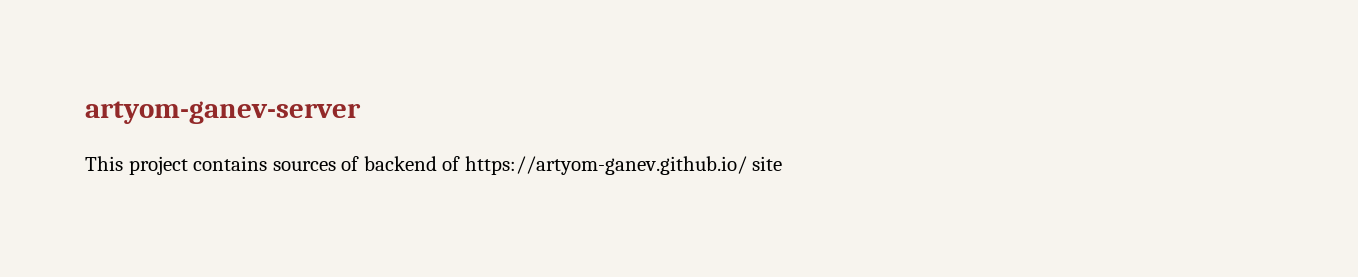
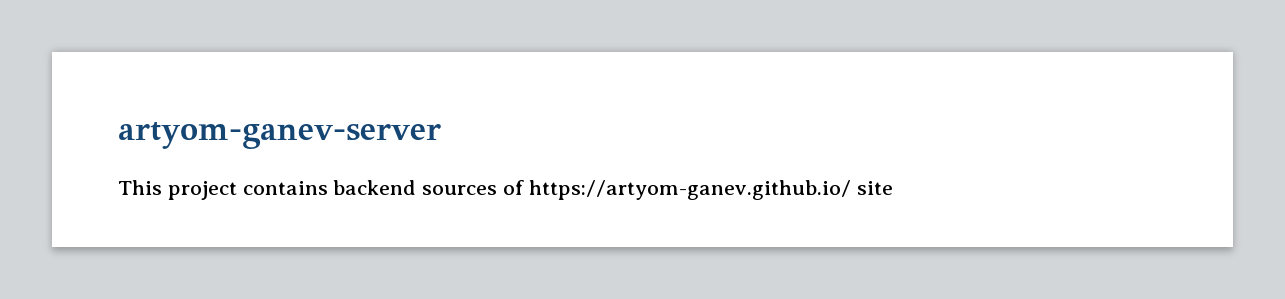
- This project contains sources of backend of https://artyom-ganev.github.io/ site
+ This project contains backend sources of https://artyom-ganev.github.io/ site

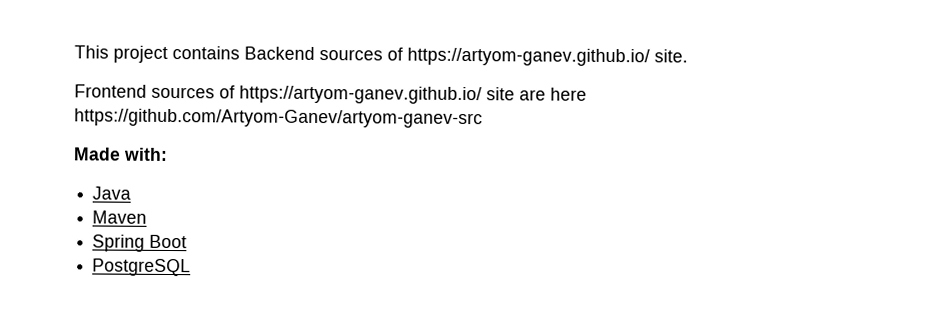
- artyom-ganev-server
- This project contains backend sources of https://artyom-ganev.github.io/ site
+ This project contains Backend sources of https://artyom-ganev.github.io/ site.
+ Frontend sources of https://artyom-ganev.github.io/ site are here https://github.com/Artyom-Ganev/artyom-ganev-src
+ Made with:
+ Java
+ Maven
+ Spring Boot
+ PostgreSQL

